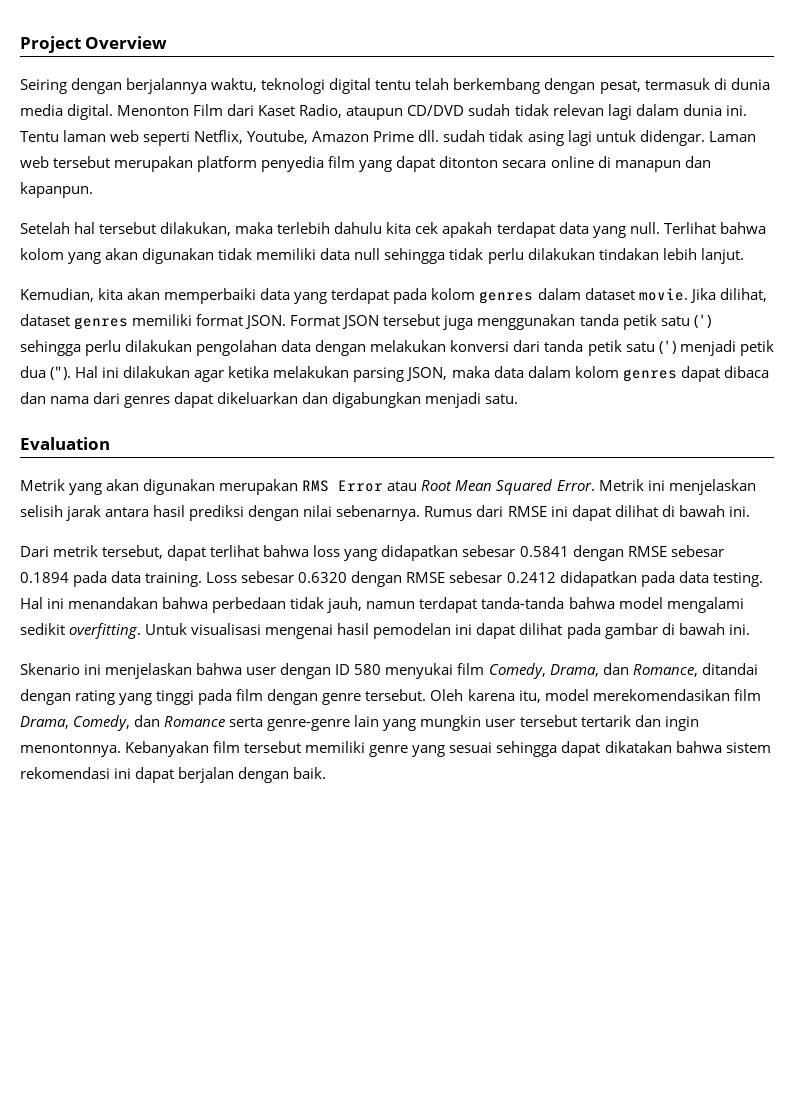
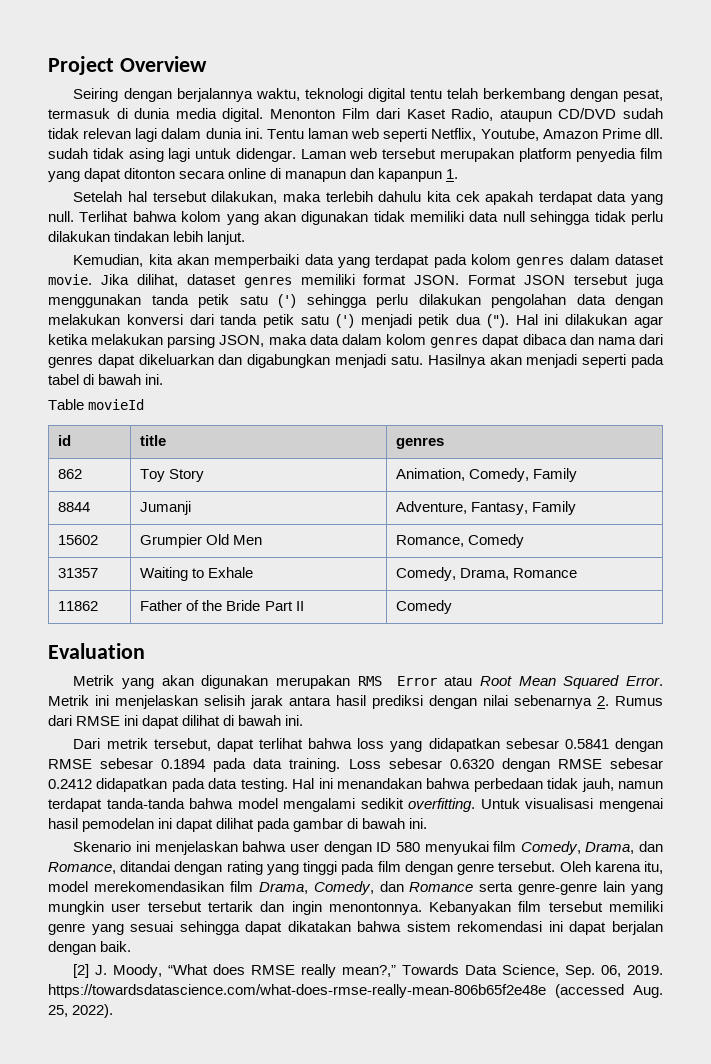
- Laman web tersebut merupakan platform penyedia film yang dapat ditonton secara online di manapun dan kapanpun.
+ Laman web tersebut merupakan platform penyedia film yang dapat ditonton secara online di manapun dan kapanpun 1.
+ Hasilnya akan menjadi seperti pada tabel di bawah ini.
+ Table movieId
+ id | title | genres
+ 862 | Toy Story | Animation, Comedy, Family
+ 8844 | Jumanji | Adventure, Fantasy, Family
+ 15602 | Grumpier Old Men | Romance, Comedy
+ 31357 | Waiting to Exhale | Comedy, Drama, Romance
+ 11862 | Father of the Bride Part II | Comedy
- Metrik ini menjelaskan selisih jarak antara hasil prediksi dengan nilai sebenarnya. Rumus dari RMSE ini dapat dilihat di bawah ini.
+ Metrik ini menjelaskan selisih jarak antara hasil prediksi dengan nilai sebenarnya 2. Rumus dari RMSE ini dapat dilihat di bawah ini.
+ [2] J. Moody, “What does RMSE really mean?,” Towards Data Science, Sep. 06, 2019. https://towardsdatascience.com/what-does-rmse-really-mean-806b65f2e48e (accessed Aug. 25, 2022).

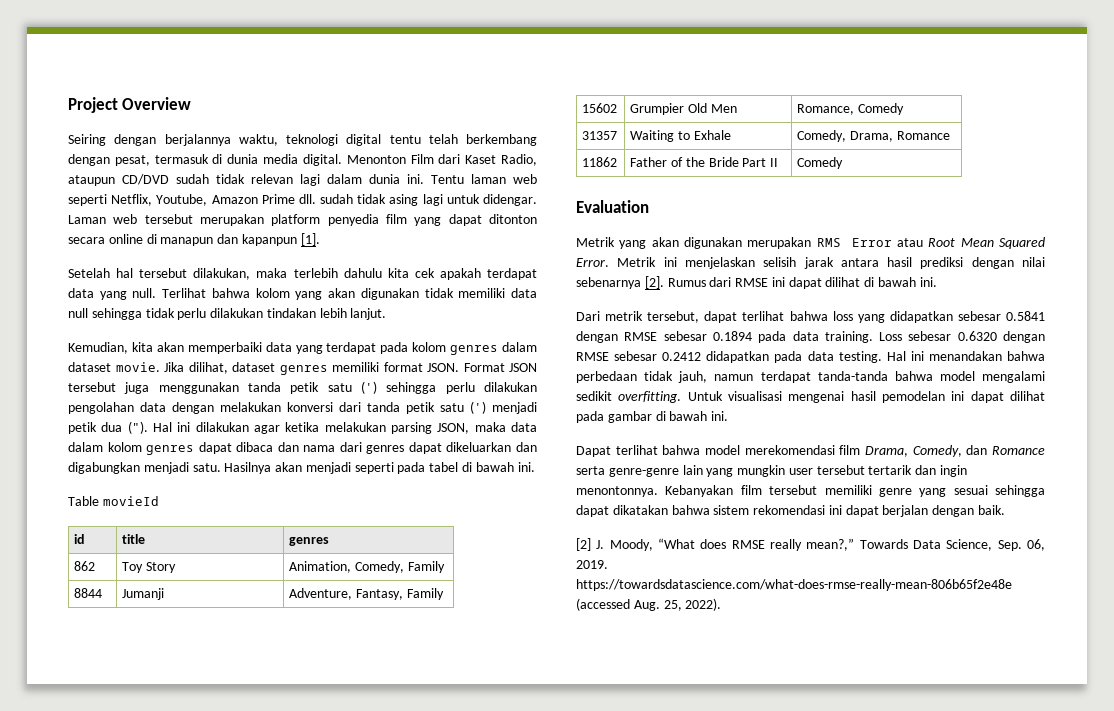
- Laman web tersebut merupakan platform penyedia film yang dapat ditonton secara online di manapun dan kapanpun 1.
+ Laman web tersebut merupakan platform penyedia film yang dapat ditonton secara online di manapun dan kapanpun [1].
- Metrik ini menjelaskan selisih jarak antara hasil prediksi dengan nilai sebenarnya 2. Rumus dari RMSE ini dapat dilihat di bawah ini.
+ Metrik ini menjelaskan selisih jarak antara hasil prediksi dengan nilai sebenarnya [2]. Rumus dari RMSE ini dapat dilihat di bawah ini.
- Skenario ini menjelaskan bahwa user dengan ID 580 menyukai film Comedy, Drama, dan Romance, ditandai dengan rating yang tinggi pada film dengan genre tersebut. Oleh karena itu, model merekomendasikan film Drama, Comedy, dan Romance serta genre-genre lain yang mungkin user tersebut tertarik dan ingin menontonnya.
+ Dapat terlihat bahwa model merekomendasi film Drama, Comedy, dan Romance serta genre-genre lain yang mungkin user tersebut tertarik dan ingin menontonnya.

